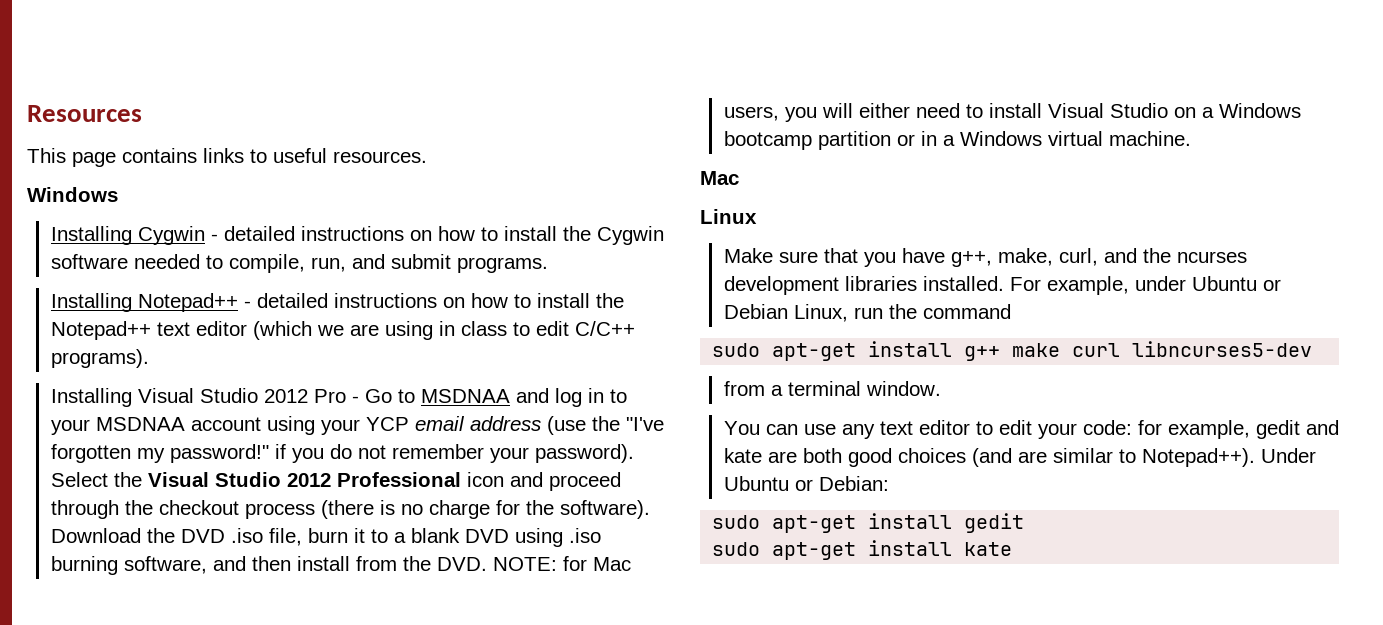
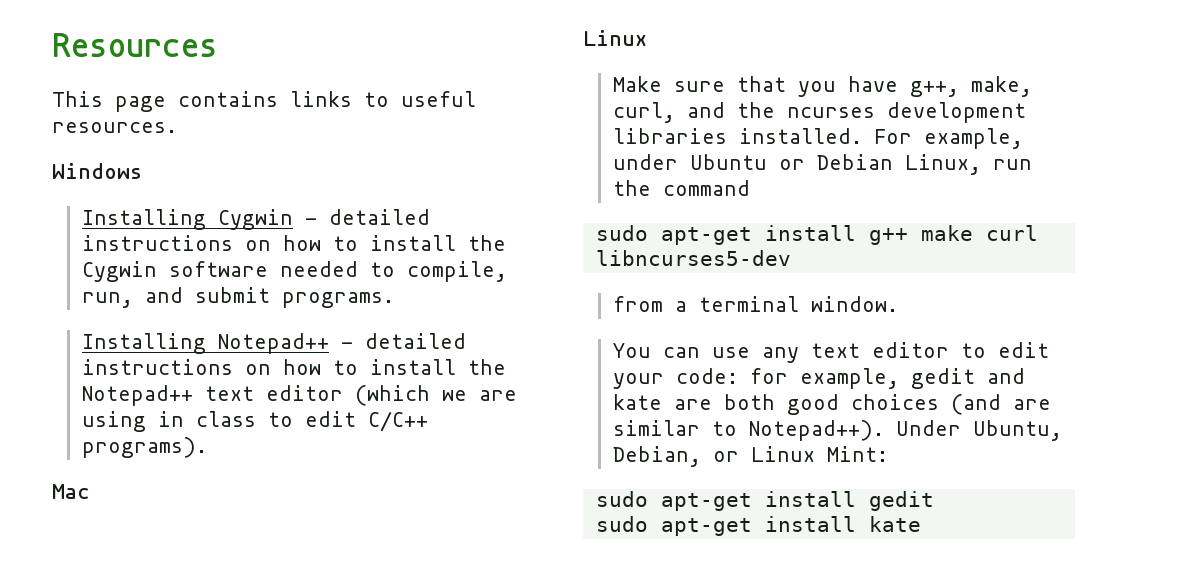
- Installing Visual Studio 2012 Pro - Go to MSDNAA and log in to your MSDNAA account using your YCP email address (use the "I've forgotten my password!" if you do not remember your password). Select the Visual Studio 2012 Professional icon and proceed through the checkout process (there is no charge for the software). Download the DVD .iso file, burn it to a blank DVD using .iso burning software, and then install from the DVD. NOTE: for Mac users, you will either need to install Visual Studio on a Windows bootcamp partition or in a Windows virtual machine.
- Under Ubuntu or Debian:
+ Under Ubuntu, Debian, or Linux Mint:

